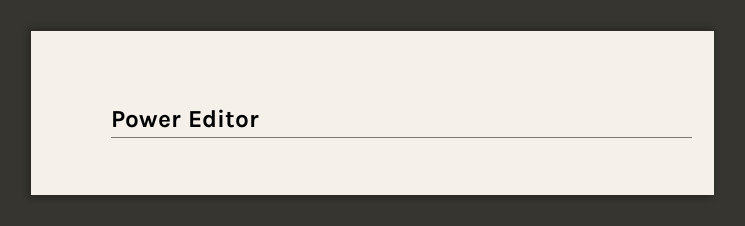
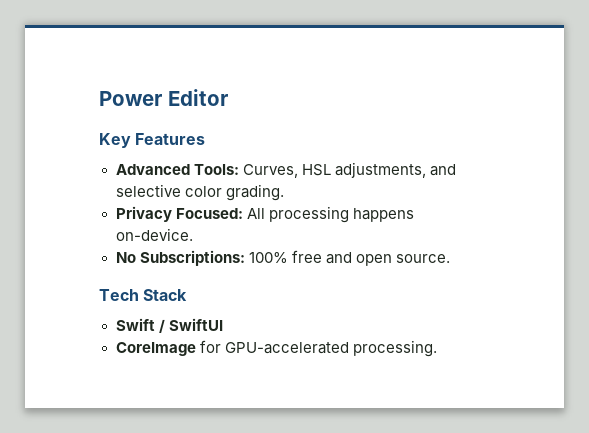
+ Key Features
+ Advanced Tools: Curves, HSL adjustments, and selective color grading.
+ Privacy Focused: All processing happens on-device.
+ No Subscriptions: 100% free and open source.
+ Tech Stack
+ Swift / SwiftUI
+ CoreImage for GPU-accelerated processing.

